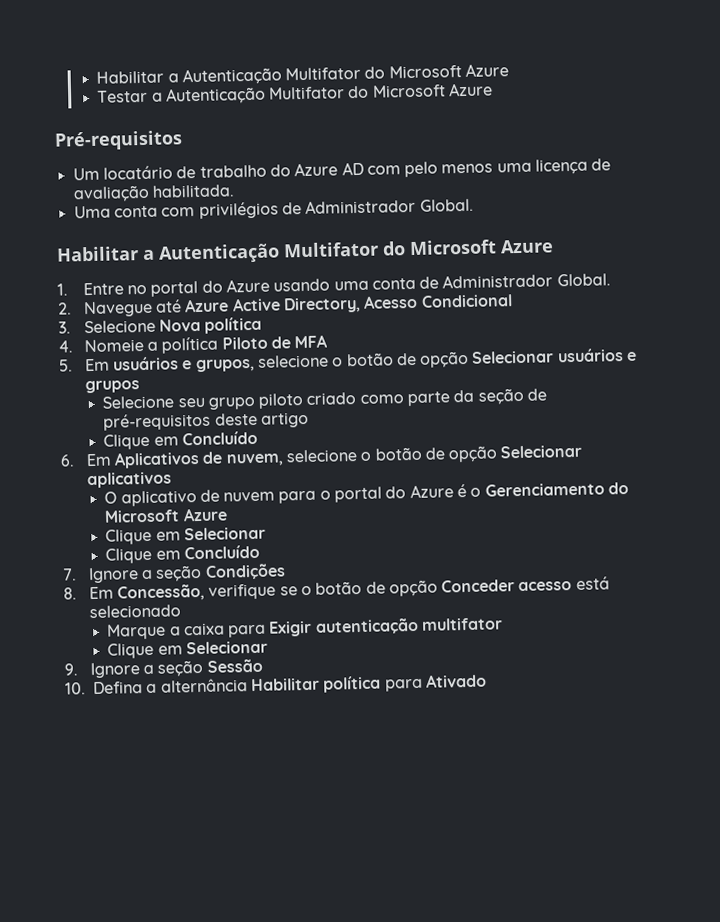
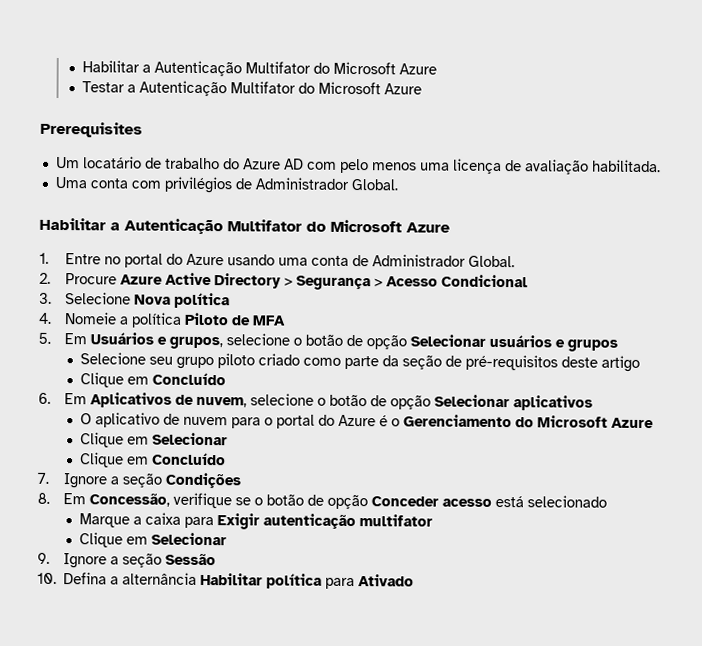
- Pré-requisitos
+ Prerequisites
- 2. Navegue até Azure Active Directory, Acesso Condicional
+ 2. Procure Azure Active Directory > Segurança > Acesso Condicional
- 5. Em usuários e grupos, selecione o botão de opção Selecionar usuários e grupos
+ 5. Em Usuários e grupos, selecione o botão de opção Selecionar usuários e grupos

